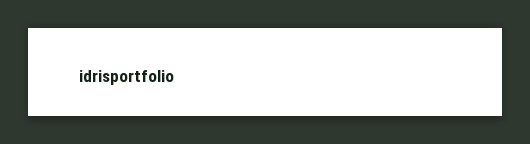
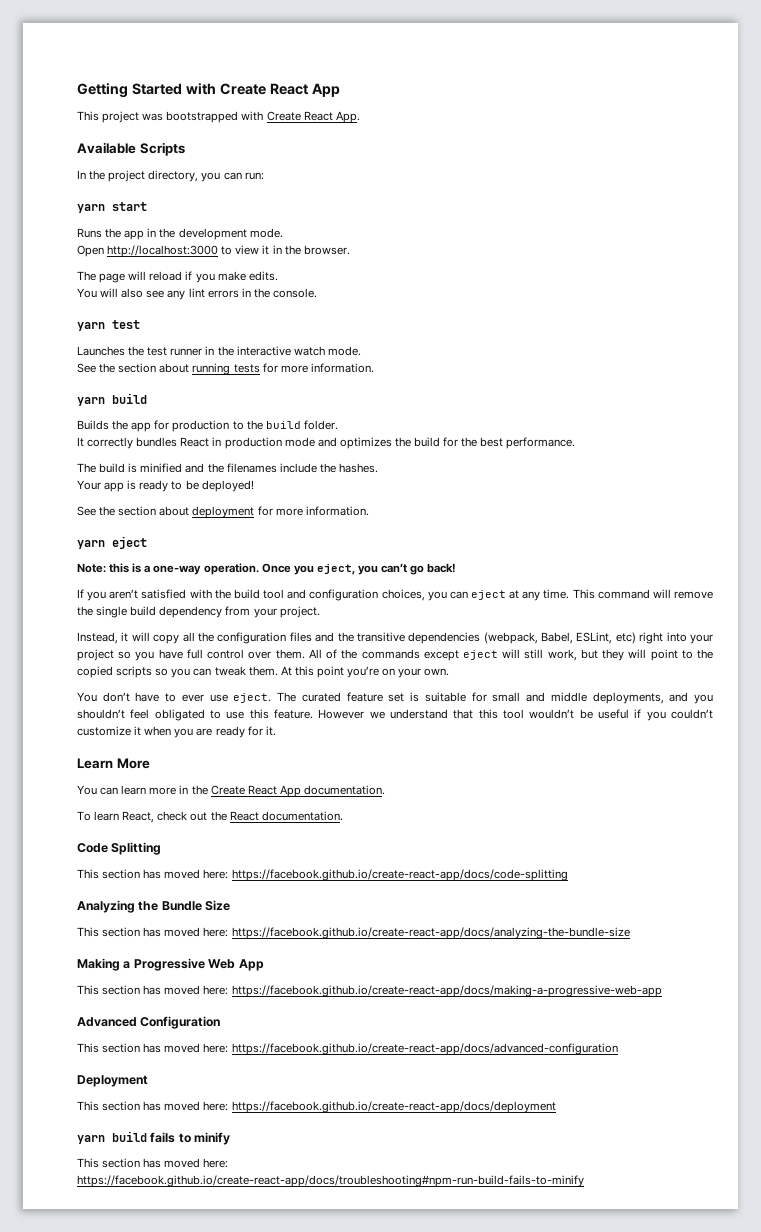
- idrisportfolio
+ Getting Started with Create React App
+ This project was bootstrapped with Create React App.
+ Available Scripts
+ In the project directory, you can run:
+ yarn start
+ Runs the app in the development mode.
+ Open http://localhost:3000 to view it in the browser.
+ The page will reload if you make edits.
+ You will also see any lint errors in the console.
+ yarn test
+ Launches the test runner in the interactive watch mode.
+ See the section about running tests for more information.
+ yarn build
+ Builds the app for production to the build folder.
+ It correctly bundles React in production mode and optimizes the build for the best performance.
+ The build is minified and the filenames include the hashes.
+ Your app is ready to be deployed!
+ See the section about deployment for more information.
+ yarn eject
+ Note: this is a one-way operation. Once you eject, you can’t go back!
+ If you aren’t satisfied with the build tool and configuration choices, you can eject at any time. This command will remove the single build dependency from your project.
+ Instead, it will copy all the configuration files and the transitive dependencies (webpack, Babel, ESLint, etc) right into your project so you have full control over them. All of the commands except eject will still work, but they will point to the copied scripts so you can tweak them. At this point you’re on your own.
+ You don’t have to ever use eject. The curated feature set is suitable for small and middle deployments, and you shouldn’t feel obligated to use this feature. However we understand that this tool wouldn’t be useful if you couldn’t customize it when you are ready for it.
+ Learn More
+ You can learn more in the Create React App documentation.
+ To learn React, check out the React documentation.
+ Code Splitting
+ This section has moved here: https://facebook.github.io/create-react-app/docs/code-splitting
+ Analyzing the Bundle Size
+ This section has moved here: https://facebook.github.io/create-react-app/docs/analyzing-the-bundle-size
+ Making a Progressive Web App
+ This section has moved here: https://facebook.github.io/create-react-app/docs/making-a-progressive-web-app
+ Advanced Configuration
+ This section has moved here: https://facebook.github.io/create-react-app/docs/advanced-configuration
+ Deployment
+ This section has moved here: https://facebook.github.io/create-react-app/docs/deployment
+ yarn build fails to minify
+ This section has moved here: https://facebook.github.io/create-react-app/docs/troubleshooting#npm-run-build-fails-to-minify

